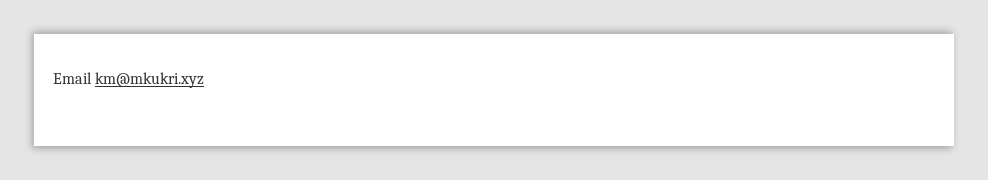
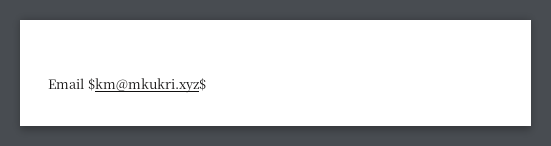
- Email km@mkukri.xyz
+ Email $km@mkukri.xyz$

